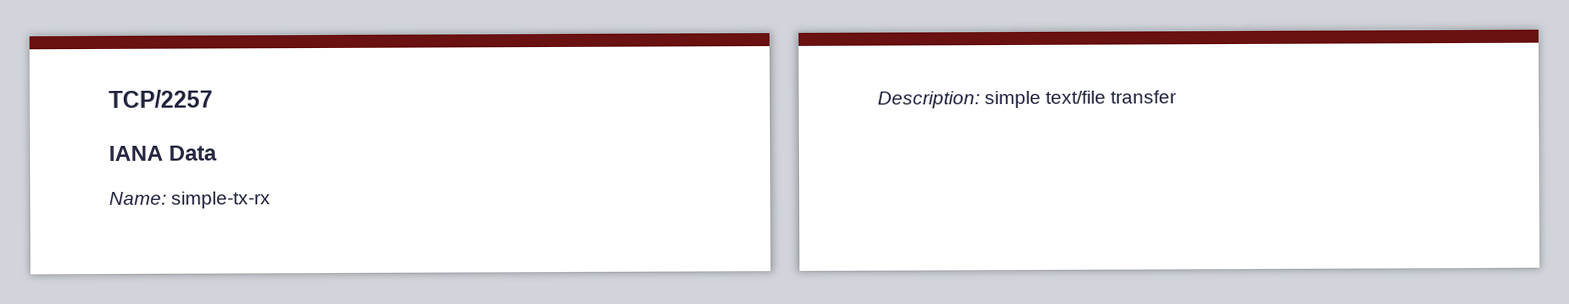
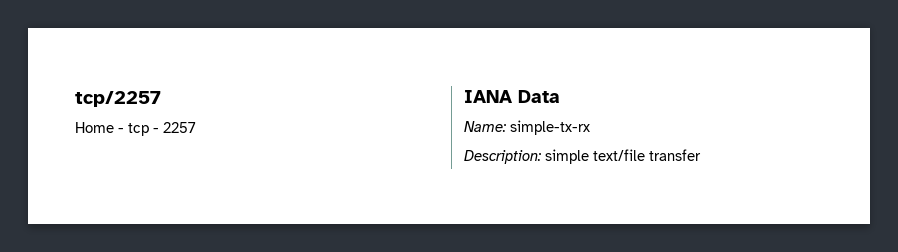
- TCP/2257
+ tcp/2257
+ Home - tcp - 2257

